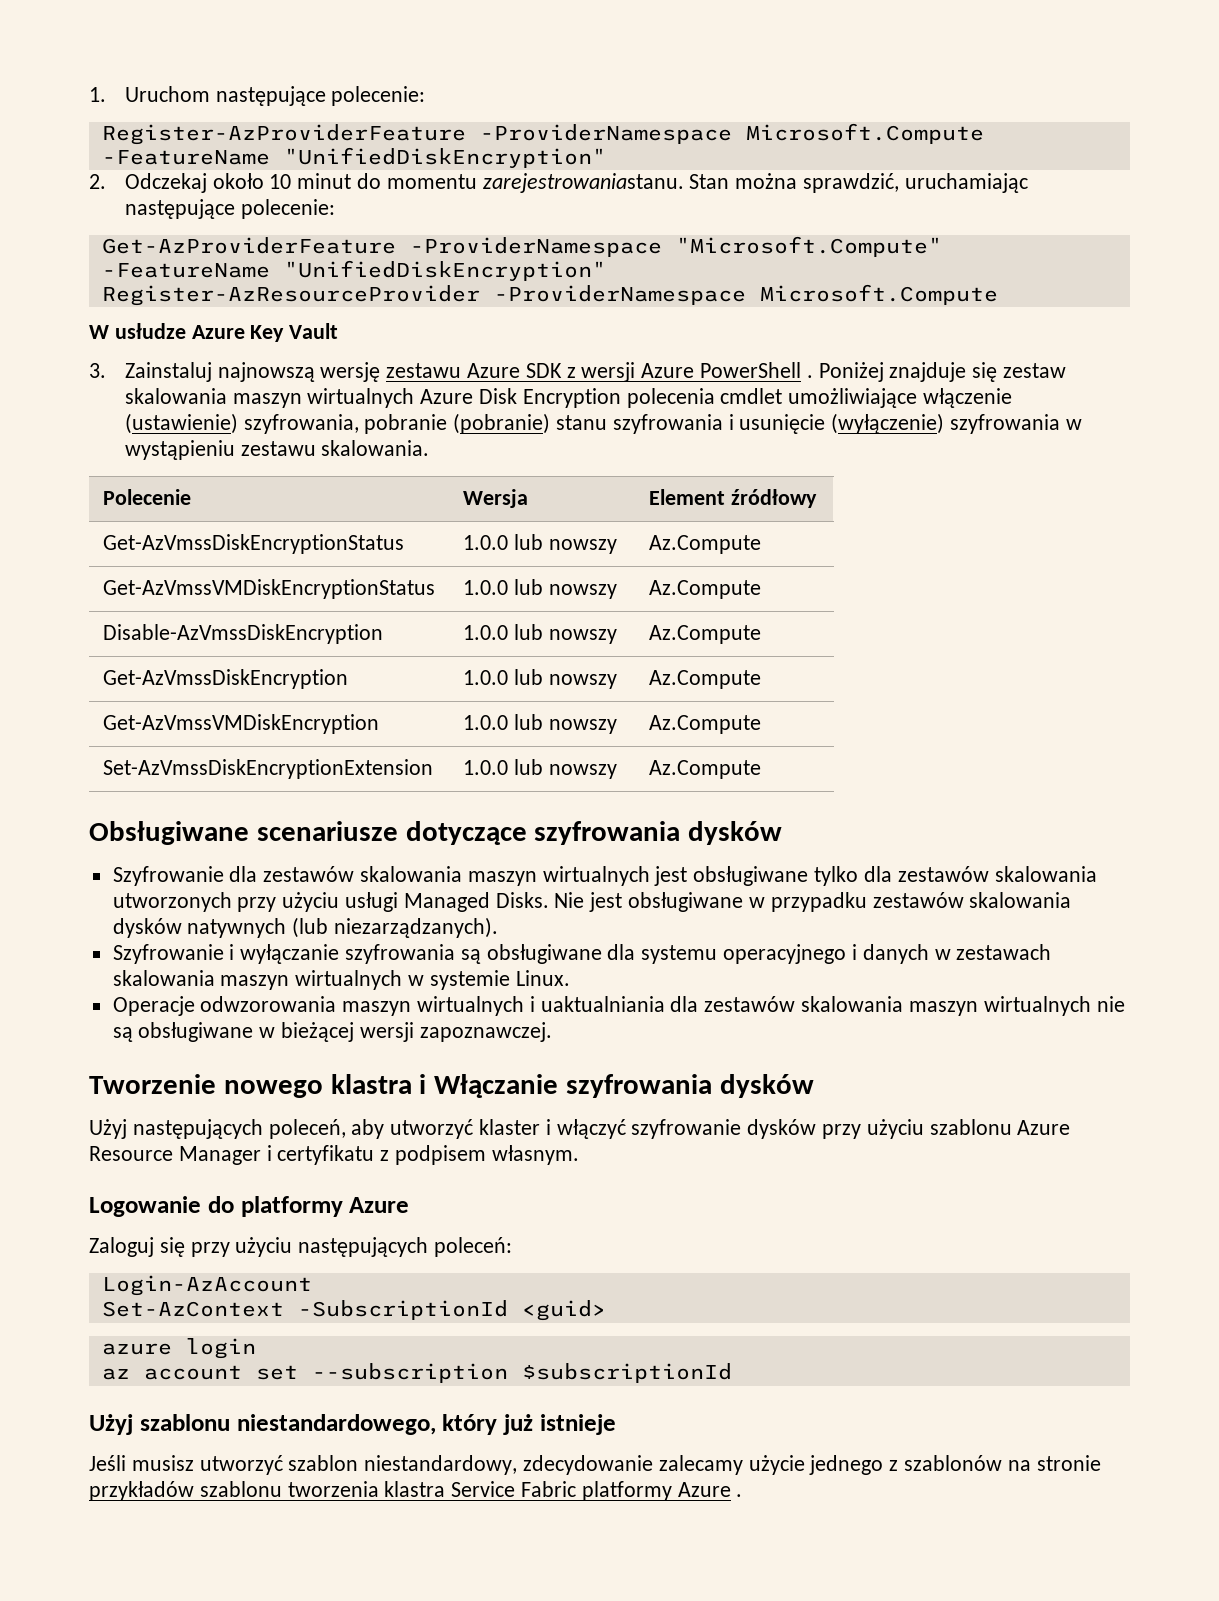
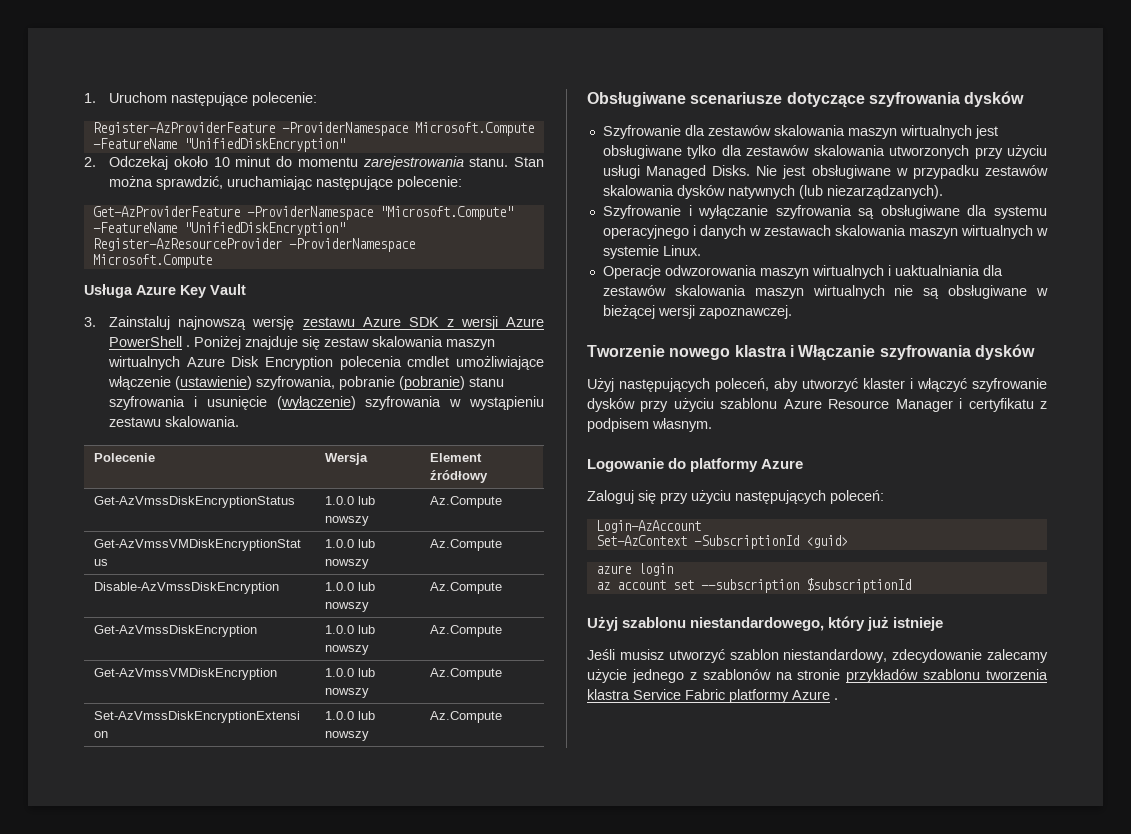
- 2. Odczekaj około 10 minut do momentu zarejestrowaniastanu.
+ 2. Odczekaj około 10 minut do momentu zarejestrowania stanu.
- W usłudze Azure Key Vault
+ Usługa Azure Key Vault

